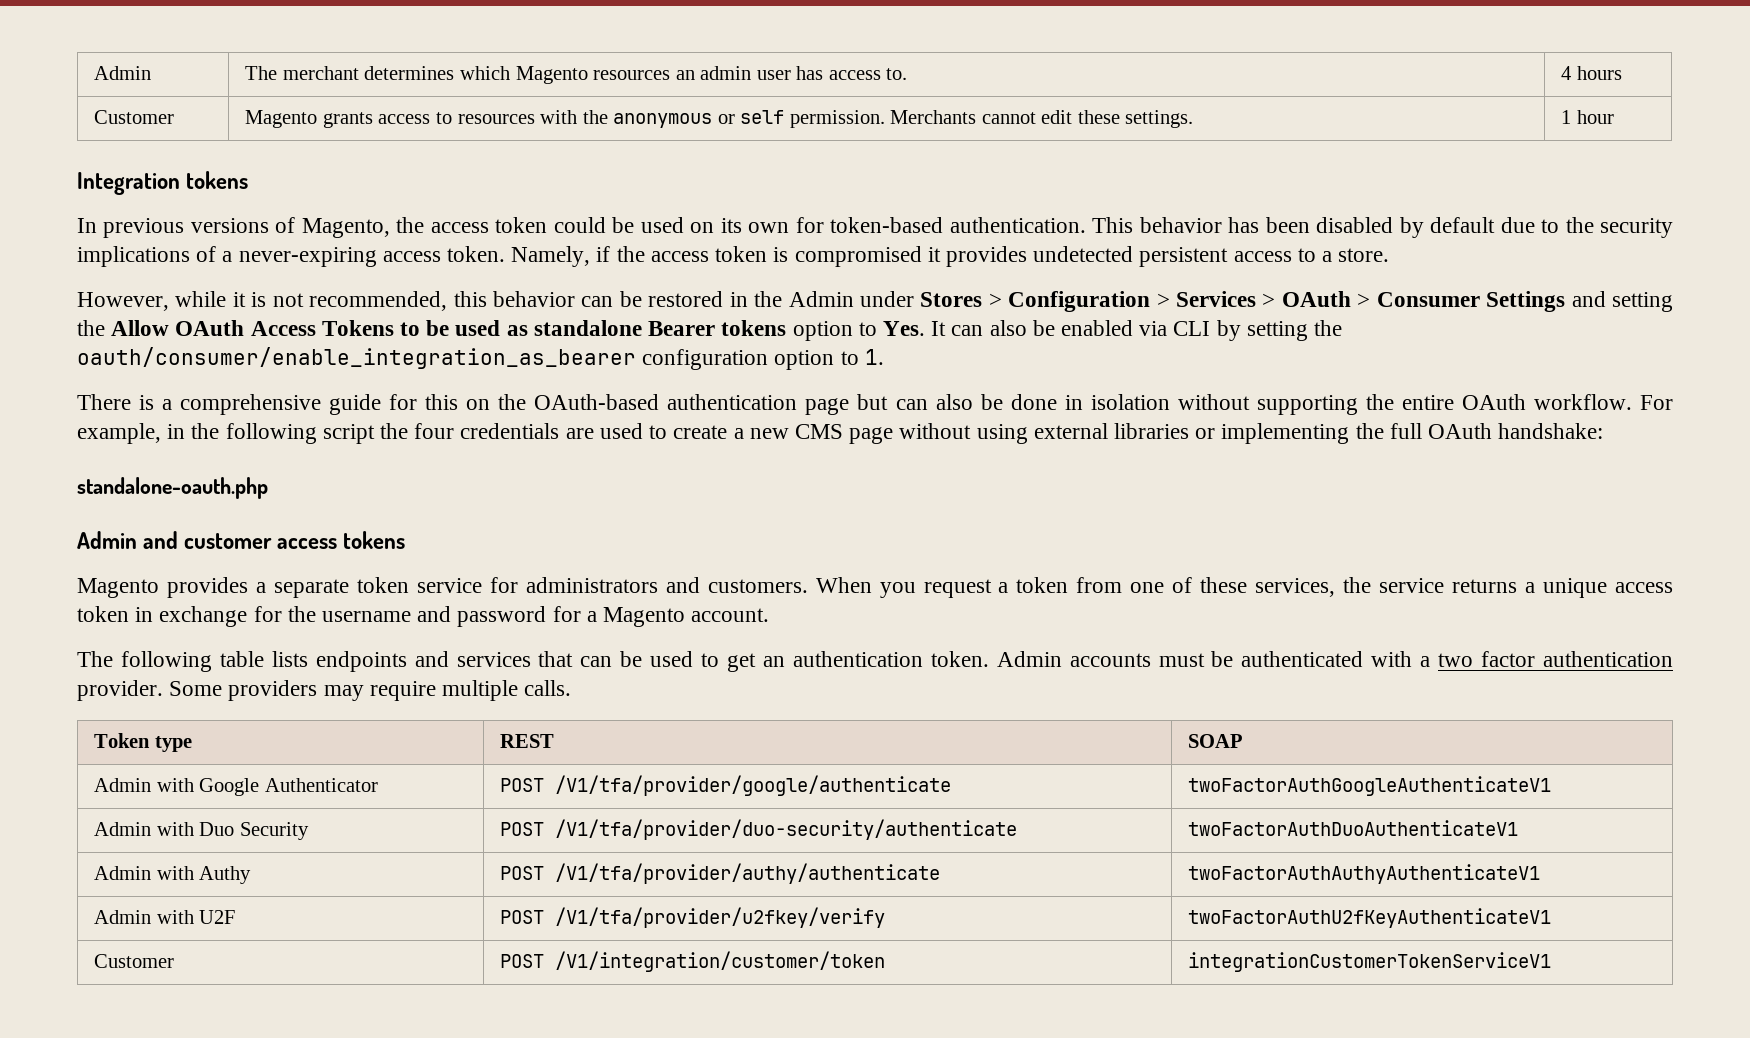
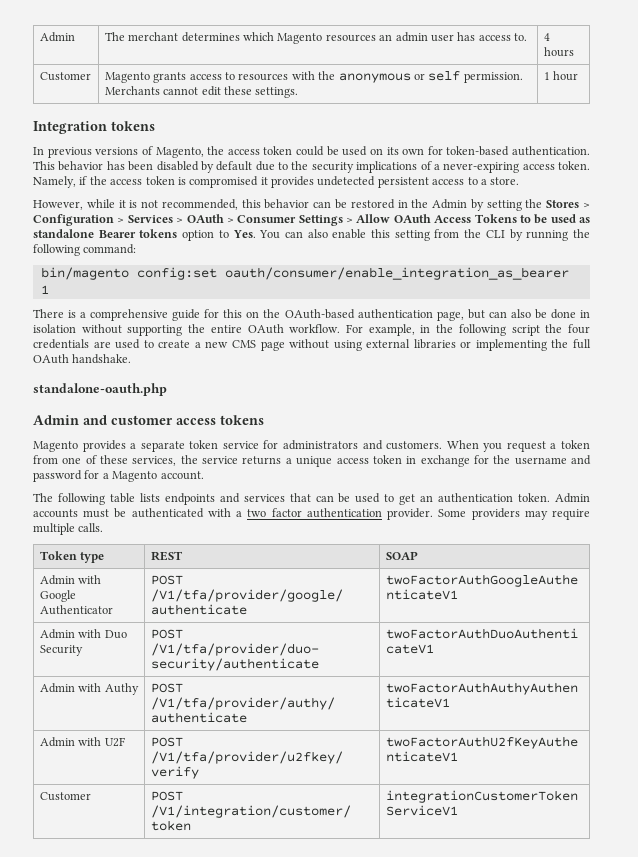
- However, while it is not recommended, this behavior can be restored in the Admin under Stores > Configuration > Services > OAuth > Consumer Settings and setting the Allow OAuth Access Tokens to be used as standalone Bearer tokens option to Yes. It can also be enabled via CLI by setting the oauth/consumer/enable_integration_as_bearer configuration option to 1.
+ However, while it is not recommended, this behavior can be restored in the Admin by setting the Stores > Configuration > Services > OAuth > Consumer Settings > Allow OAuth Access Tokens to be used as standalone Bearer tokens option to Yes. You can also enable this setting from the CLI by running the following command:
+ bin/magento config:set oauth/consumer/enable_integration_as_bearer 1
- There is a comprehensive guide for this on the OAuth-based authentication page but can also be done in isolation without supporting the entire OAuth workflow.
+ There is a comprehensive guide for this on the OAuth-based authentication page, but can also be done in isolation without supporting the entire OAuth workflow.
- For example, in the following script the four credentials are used to create a new CMS page without using external libraries or implementing the full OAuth handshake:
+ For example, in the following script the four credentials are used to create a new CMS page without using external libraries or implementing the full OAuth handshake.

